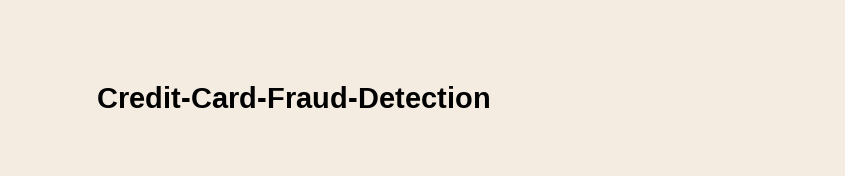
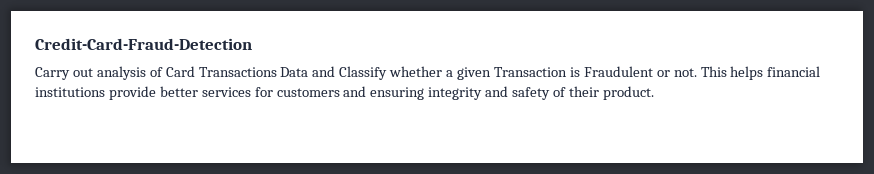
+ Carry out analysis of Card Transactions Data and Classify whether a given Transaction is Fraudulent or not. This helps financial institutions provide better services for customers and ensuring integrity and safety of their product.

